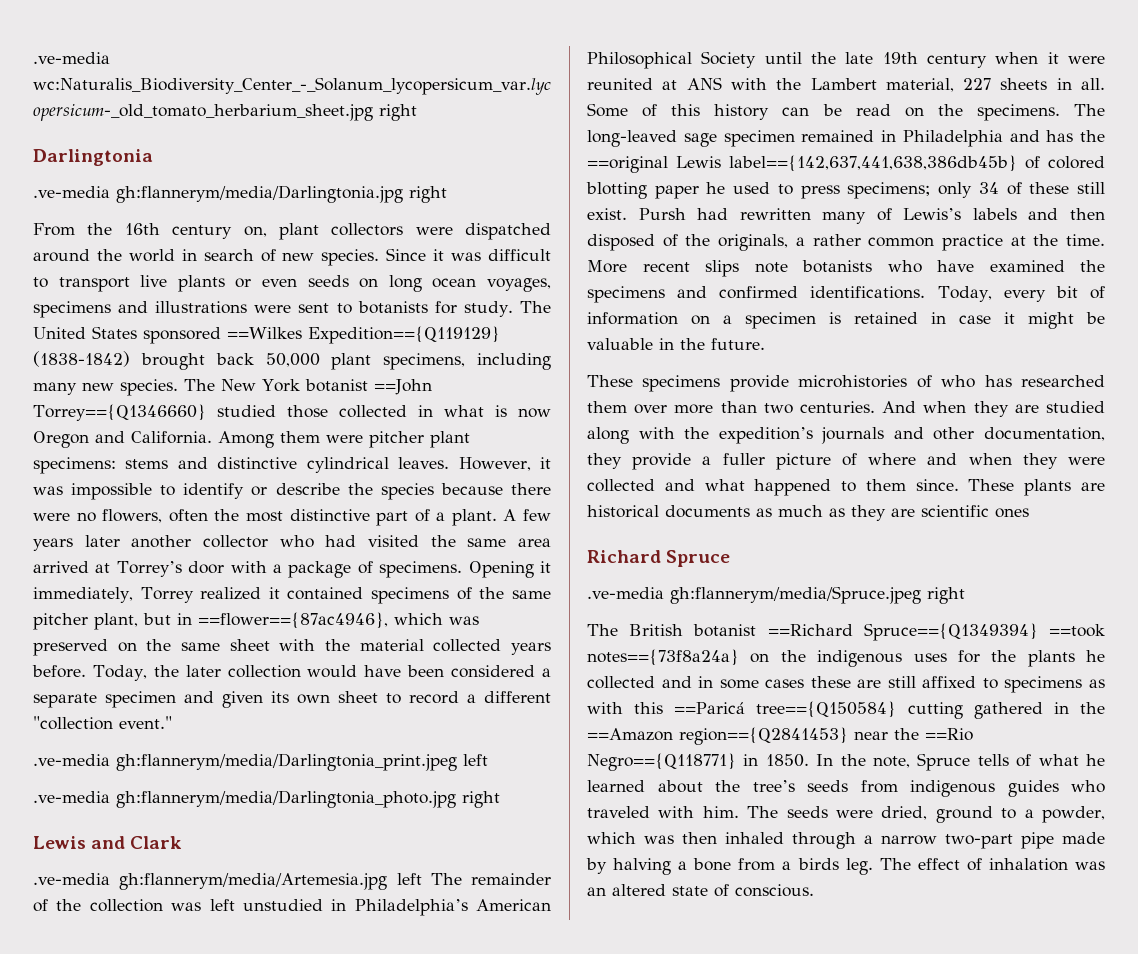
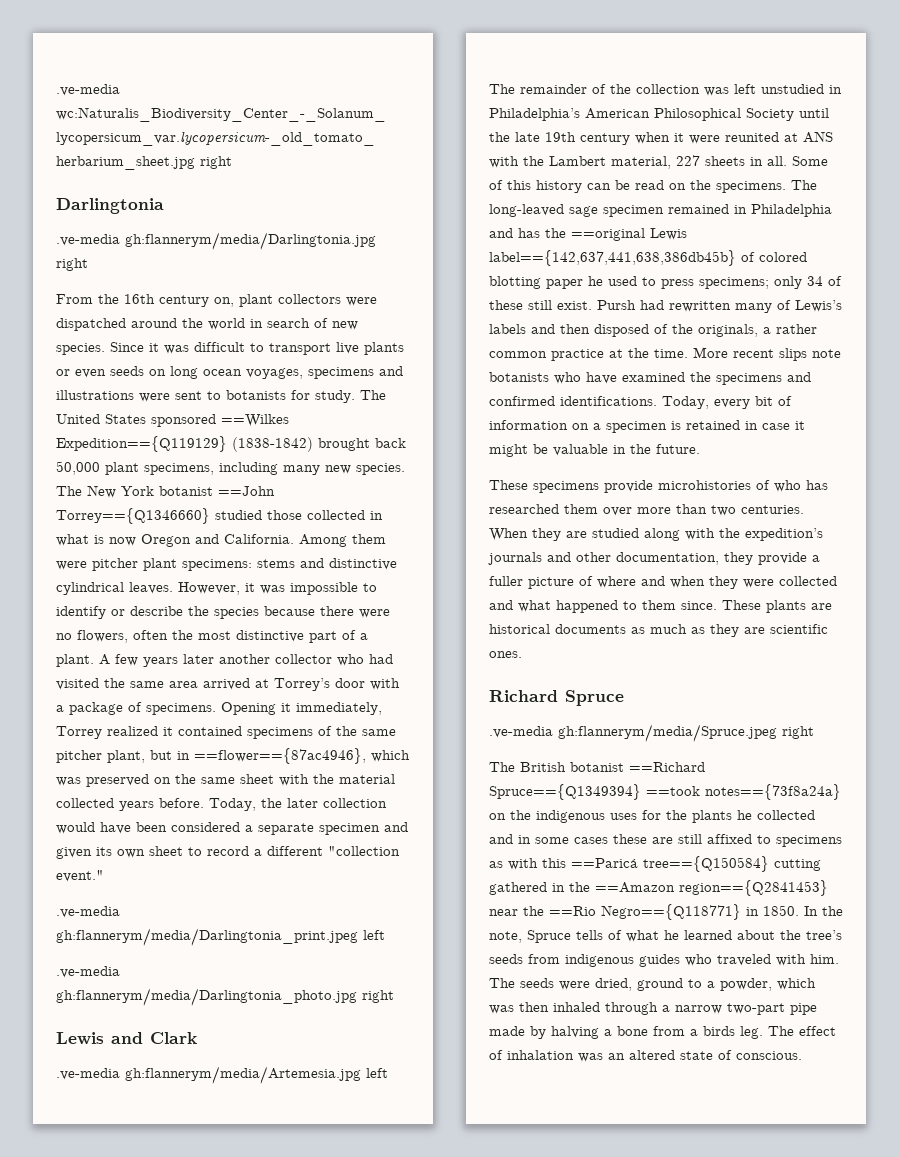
- And when they are studied along with the expedition’s journals and other documentation, they provide a fuller picture of where and when they were collected and what happened to them since.
+ When they are studied along with the expedition’s journals and other documentation, they provide a fuller picture of where and when they were collected and what happened to them since.
- These plants are historical documents as much as they are scientific ones
+ These plants are historical documents as much as they are scientific ones.

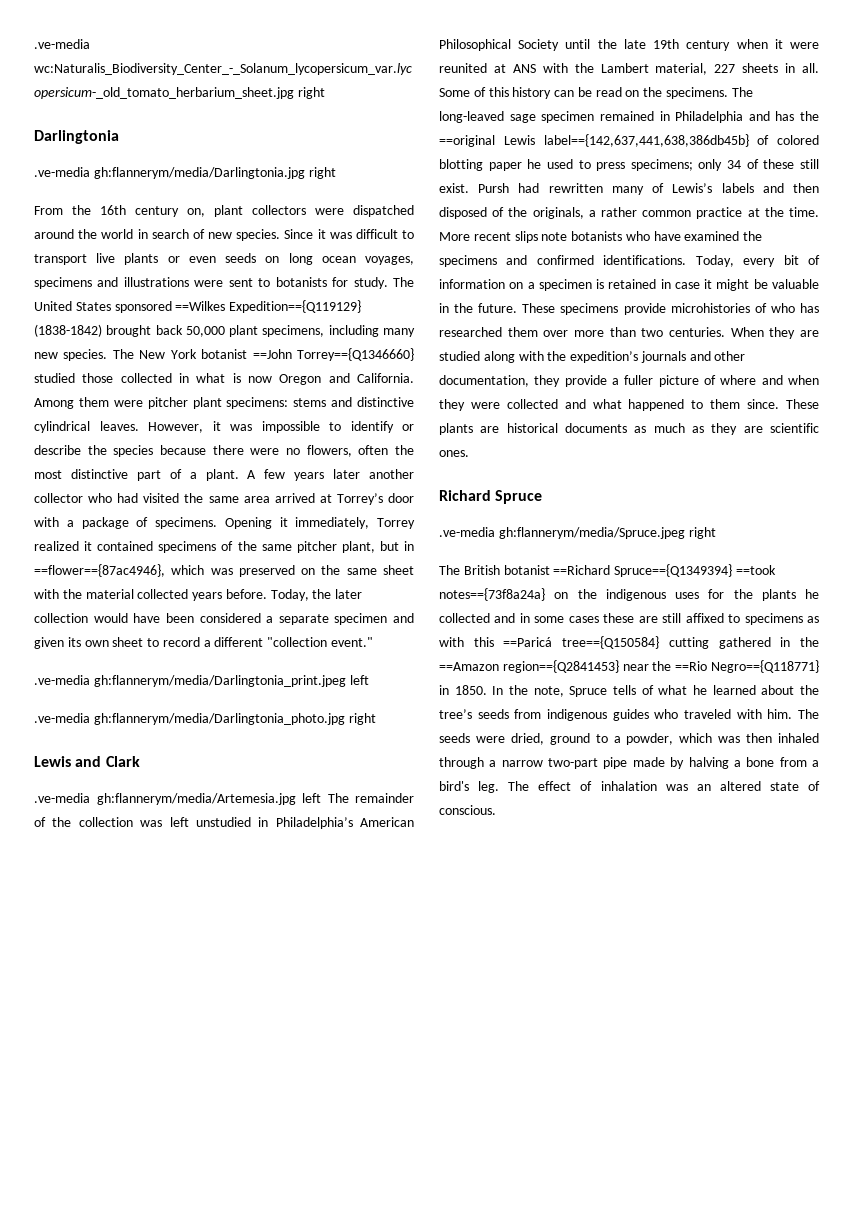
- Today, every bit of information on a specimen is retained in case it might be valuable in the future.
- These specimens provide microhistories of who has researched them over more than two centuries.
+ Today, every bit of information on a specimen is retained in case it might be valuable in the future. These specimens provide microhistories of who has researched them over more than two centuries.
- The seeds were dried, ground to a powder, which was then inhaled through a narrow two-part pipe made by halving a bone from a birds leg.
+ The seeds were dried, ground to a powder, which was then inhaled through a narrow two-part pipe made by halving a bone from a bird's leg.

